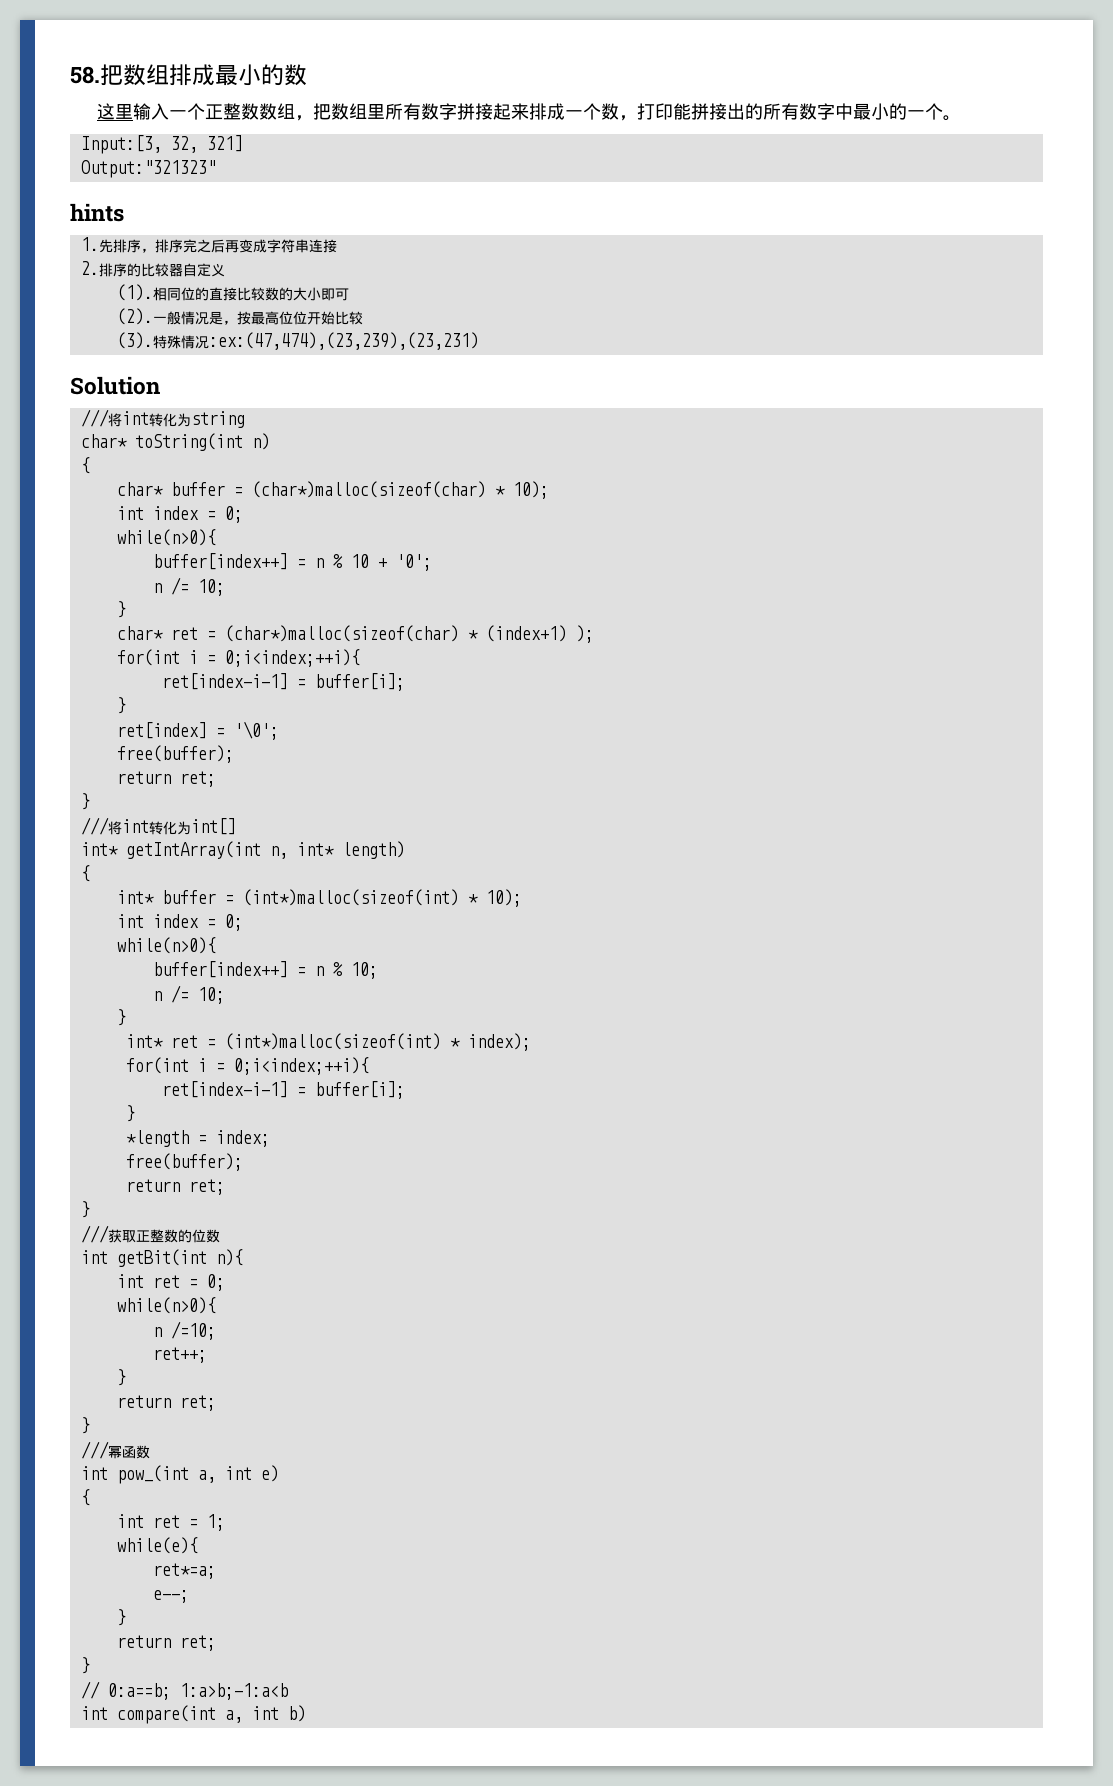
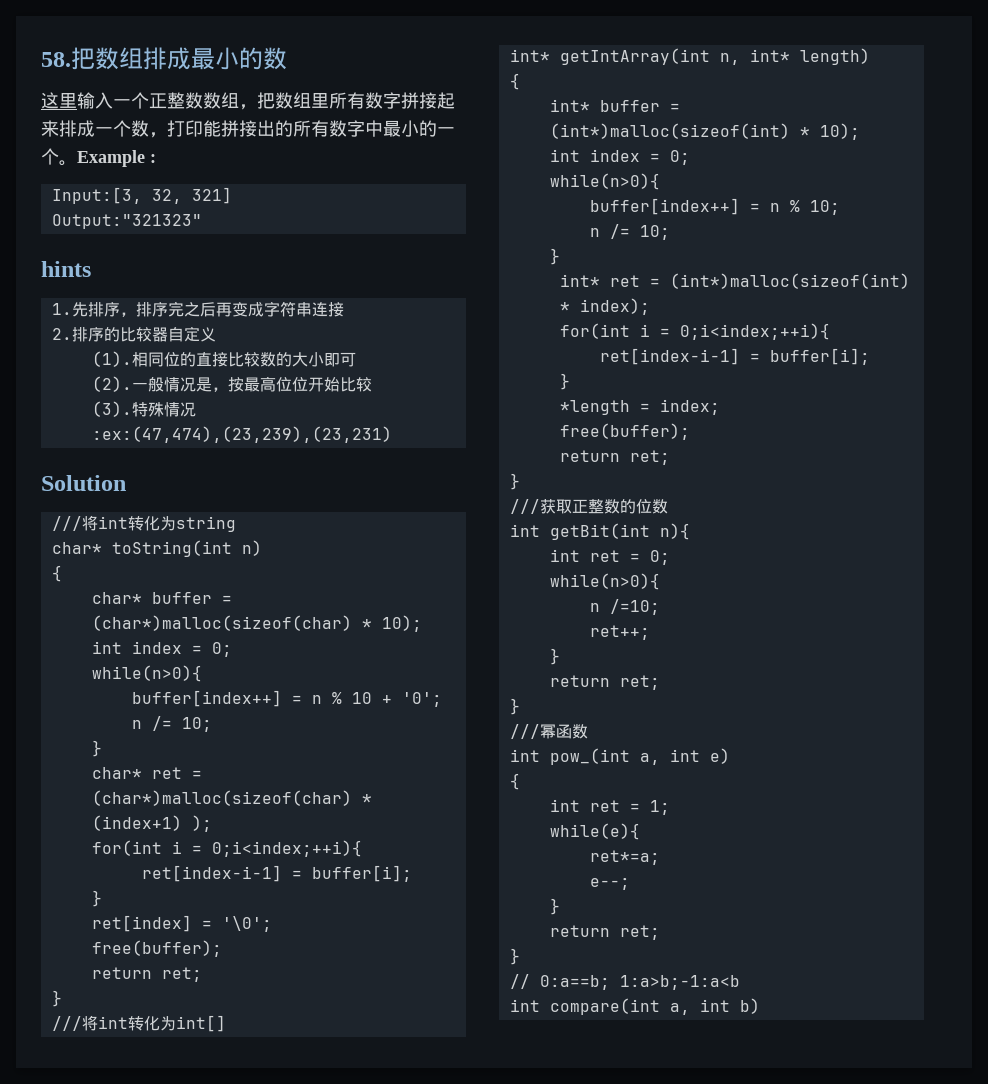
+ Example :

